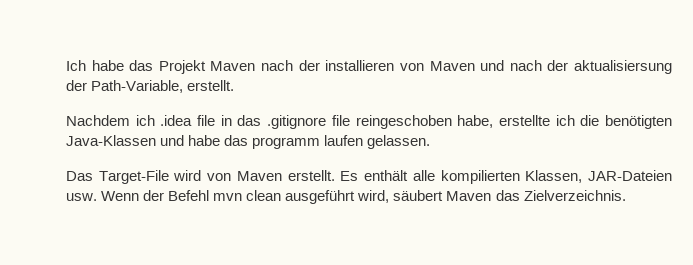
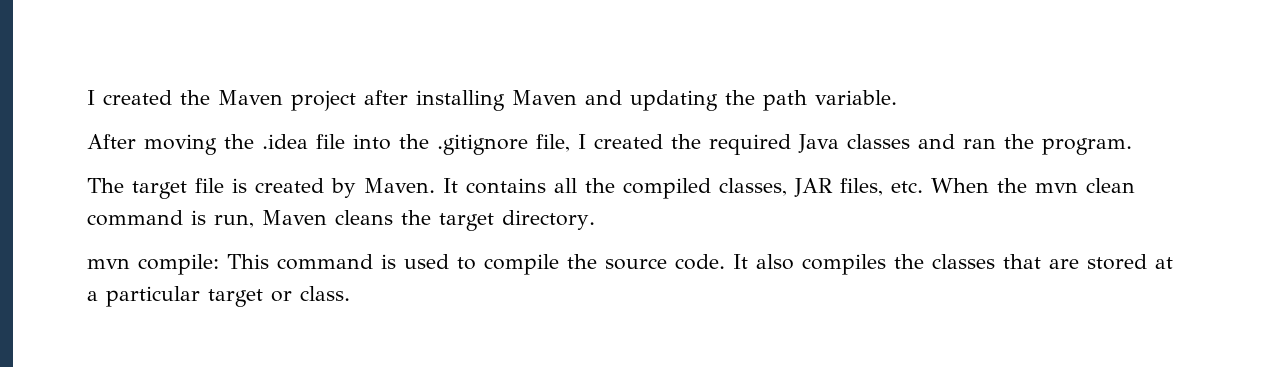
- Ich habe das Projekt Maven nach der installieren von Maven und nach der aktualisiersung der Path-Variable, erstellt.
- Nachdem ich .idea file in das .gitignore file reingeschoben habe, erstellte ich die benötigten Java-Klassen und habe das programm laufen gelassen.
- Das Target-File wird von Maven erstellt. Es enthält alle kompilierten Klassen, JAR-Dateien usw. Wenn der Befehl mvn clean ausgeführt wird, säubert Maven das Zielverzeichnis.
+ I created the Maven project after installing Maven and updating the path variable.
+ After moving the .idea file into the .gitignore file, I created the required Java classes and ran the program.
+ The target file is created by Maven. It contains all the compiled classes, JAR files, etc. When the mvn clean command is run, Maven cleans the target directory.
+ mvn compile: This command is used to compile the source code. It also compiles the classes that are stored at a particular target or class.

